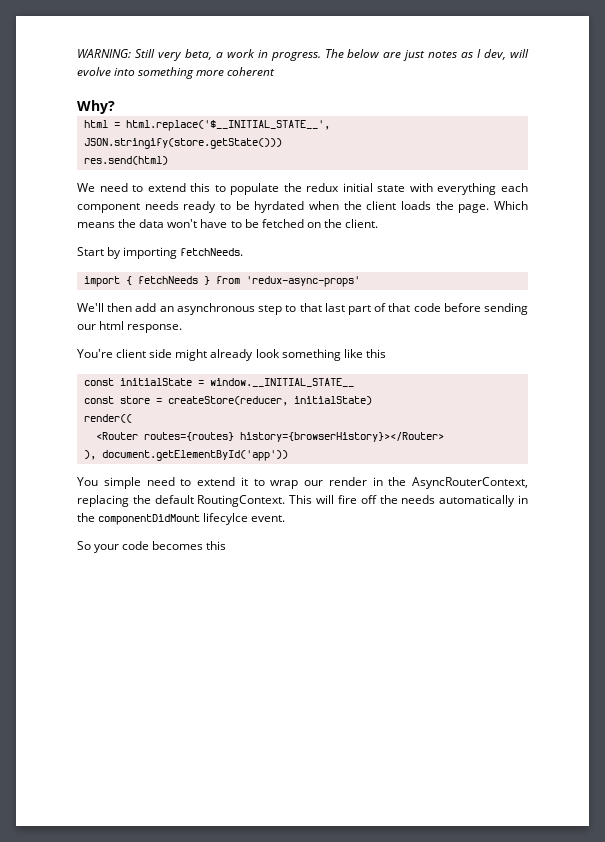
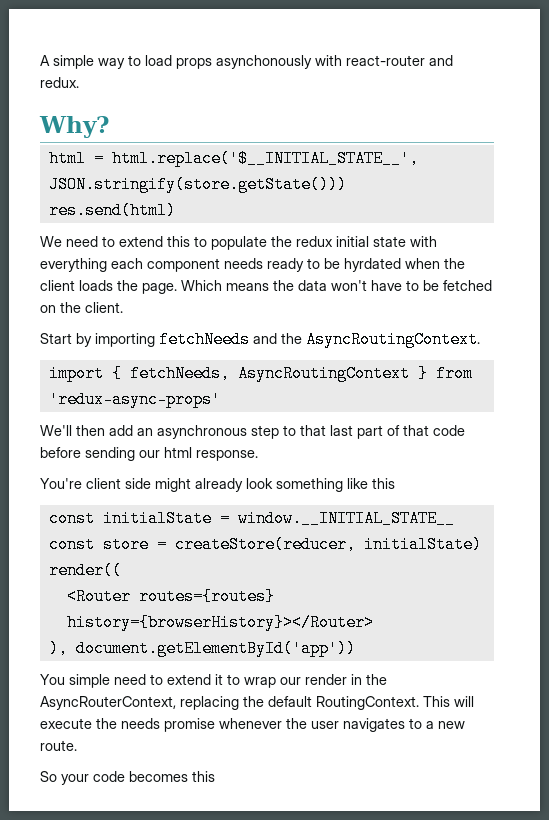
- WARNING: Still very beta, a work in progress. The below are just notes as I dev, will evolve into something more coherent
+ A simple way to load props asynchonously with react-router and redux.
- Start by importing fetchNeeds.
+ Start by importing fetchNeeds and the AsyncRoutingContext.
- import { fetchNeeds } from 'redux-async-props'
+ import { fetchNeeds, AsyncRoutingContext } from 'redux-async-props'
- This will fire off the needs automatically in the componentDidMount lifecylce event.
+ This will execute the needs promise whenever the user navigates to a new route.

